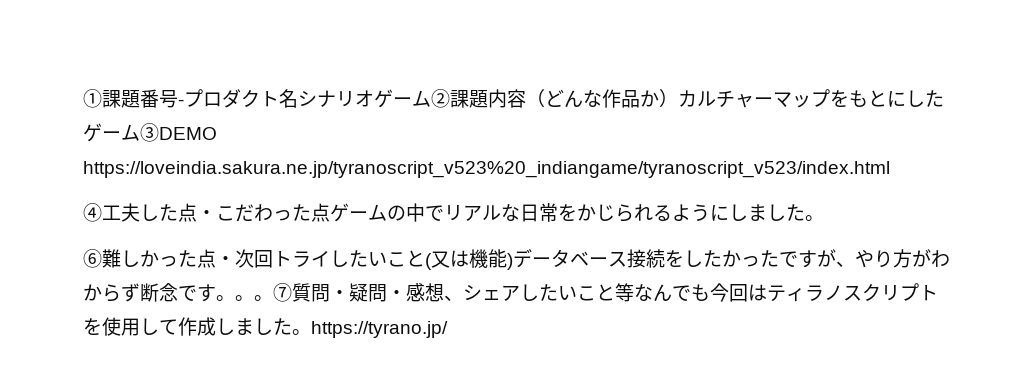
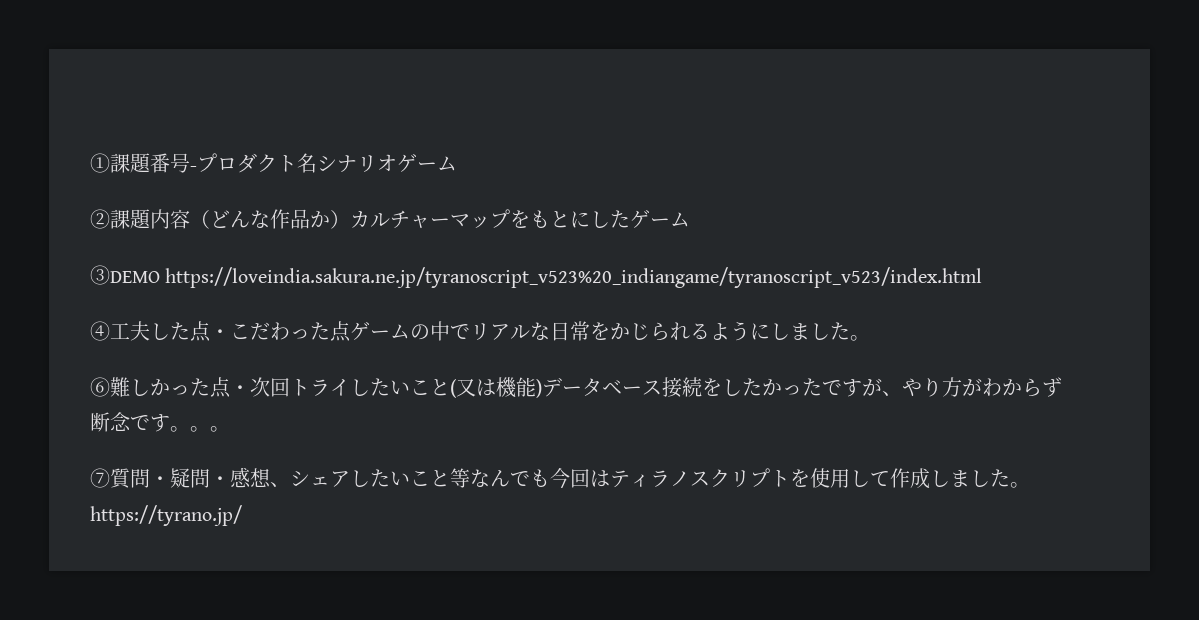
- ①課題番号-プロダクト名シナリオゲーム②課題内容（どんな作品か）カルチャーマップをもとにしたゲーム③DEMO https://loveindia.sakura.ne.jp/tyranoscript_v523%20_indiangame/tyranoscript_v523/index.html
+ ①課題番号-プロダクト名シナリオゲーム
+ ②課題内容（どんな作品か）カルチャーマップをもとにしたゲーム
+ ③DEMO https://loveindia.sakura.ne.jp/tyranoscript_v523%20_indiangame/tyranoscript_v523/index.html
- ⑥難しかった点・次回トライしたいこと(又は機能)データベース接続をしたかったですが、やり方がわからず断念です。。。⑦質問・疑問・感想、シェアしたいこと等なんでも今回はティラノスクリプトを使用して作成しました。https://tyrano.jp/
+ ⑥難しかった点・次回トライしたいこと(又は機能)データベース接続をしたかったですが、やり方がわからず断念です。。。
+ ⑦質問・疑問・感想、シェアしたいこと等なんでも今回はティラノスクリプトを使用して作成しました。https://tyrano.jp/

